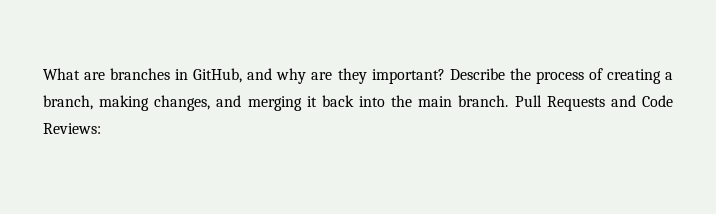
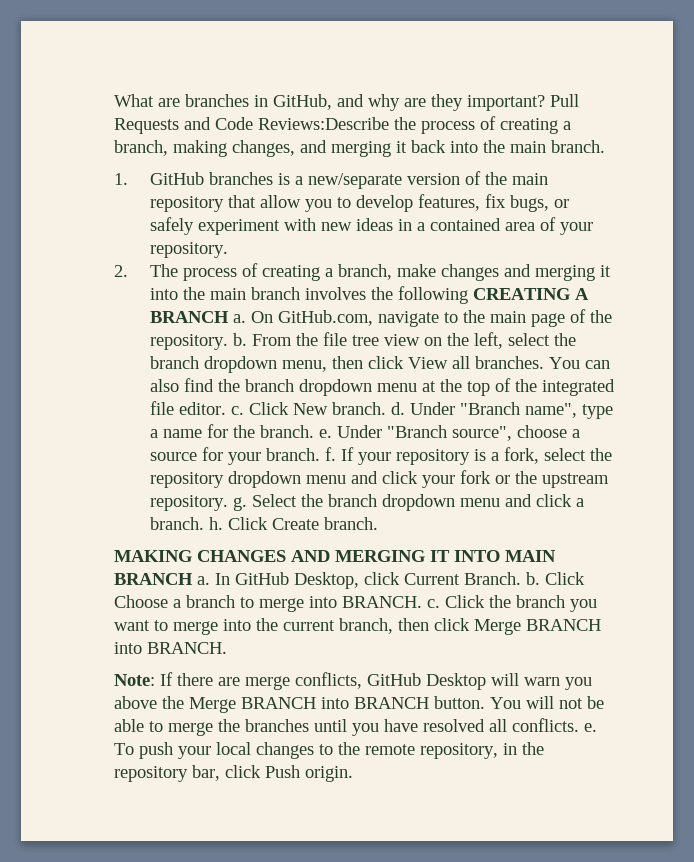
- Describe the process of creating a branch, making changes, and merging it back into the main branch. Pull Requests and Code Reviews:
+ Pull Requests and Code Reviews:Describe the process of creating a branch, making changes, and merging it back into the main branch.
+ 1. GitHub branches is a new/separate version of the main repository that allow you to develop features, fix bugs, or safely experiment with new ideas in a contained area of your repository.
+ 2. The process of creating a branch, make changes and merging it into the main branch involves the following CREATING A BRANCH a. On GitHub.com, navigate to the main page of the repository. b. From the file tree view on the left, select the branch dropdown menu, then click View all branches. You can also find the branch dropdown menu at the top of the integrated file editor. c. Click New branch. d. Under "Branch name", type a name for the branch. e. Under "Branch source", choose a source for your branch. f. If your repository is a fork, select the repository dropdown menu and click your fork or the upstream repository. g. Select the branch dropdown menu and click a branch. h. Click Create branch.
+ MAKING CHANGES AND MERGING IT INTO MAIN BRANCH a. In GitHub Desktop, click Current Branch. b. Click Choose a branch to merge into BRANCH. c. Click the branch you want to merge into the current branch, then click Merge BRANCH into BRANCH.
+ Note: If there are merge conflicts, GitHub Desktop will warn you above the Merge BRANCH into BRANCH button. You will not be able to merge the branches until you have resolved all conflicts. e. To push your local changes to the remote repository, in the repository bar, click Push origin.

